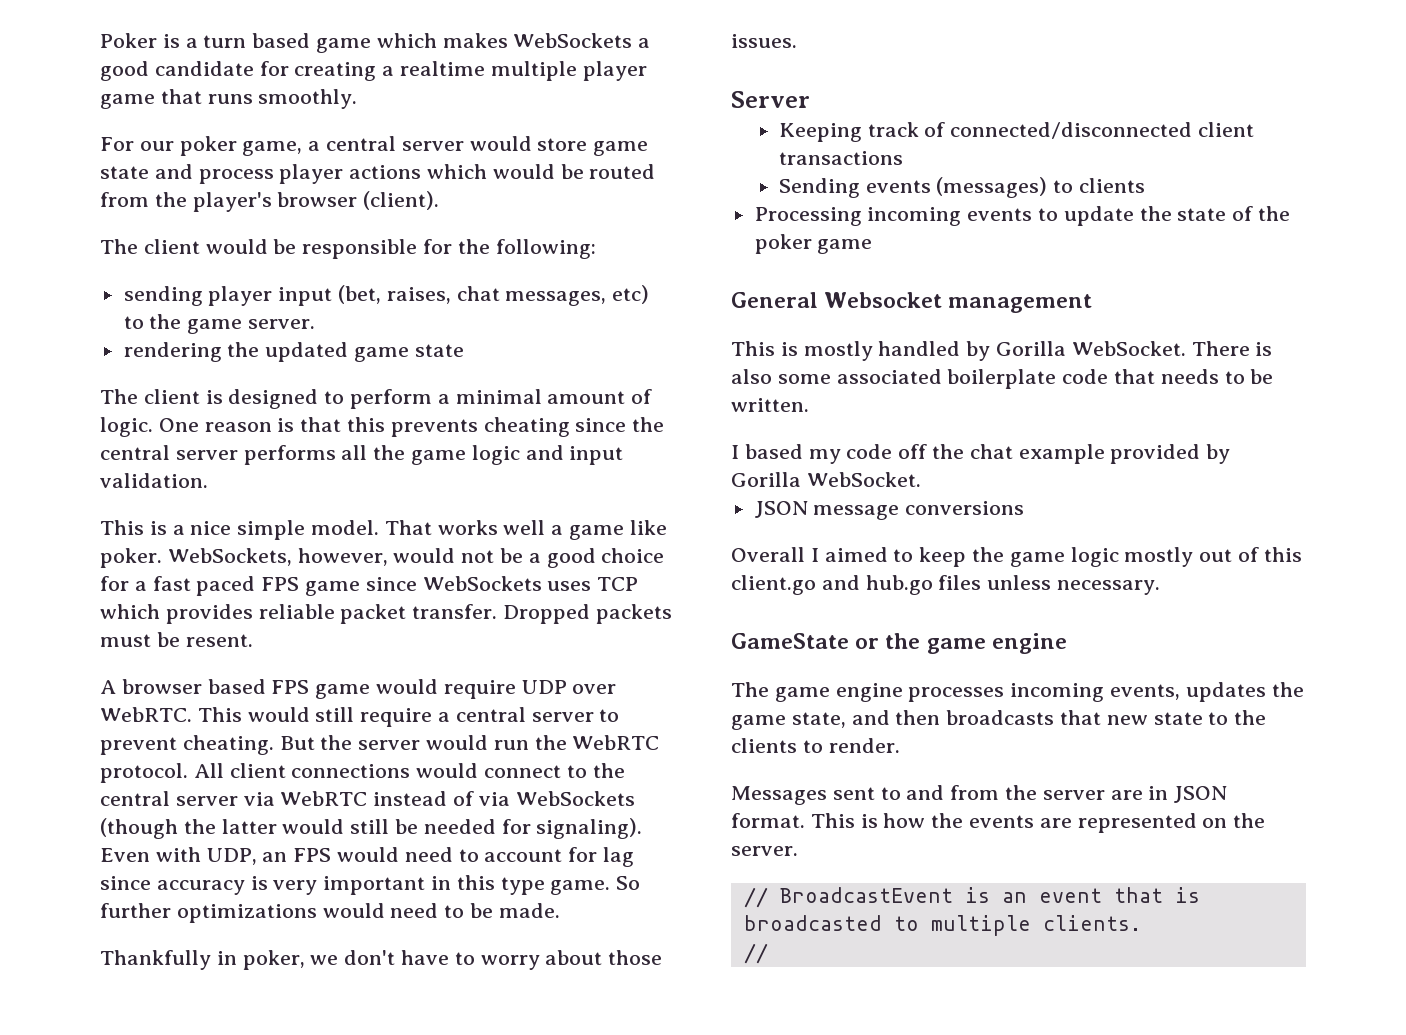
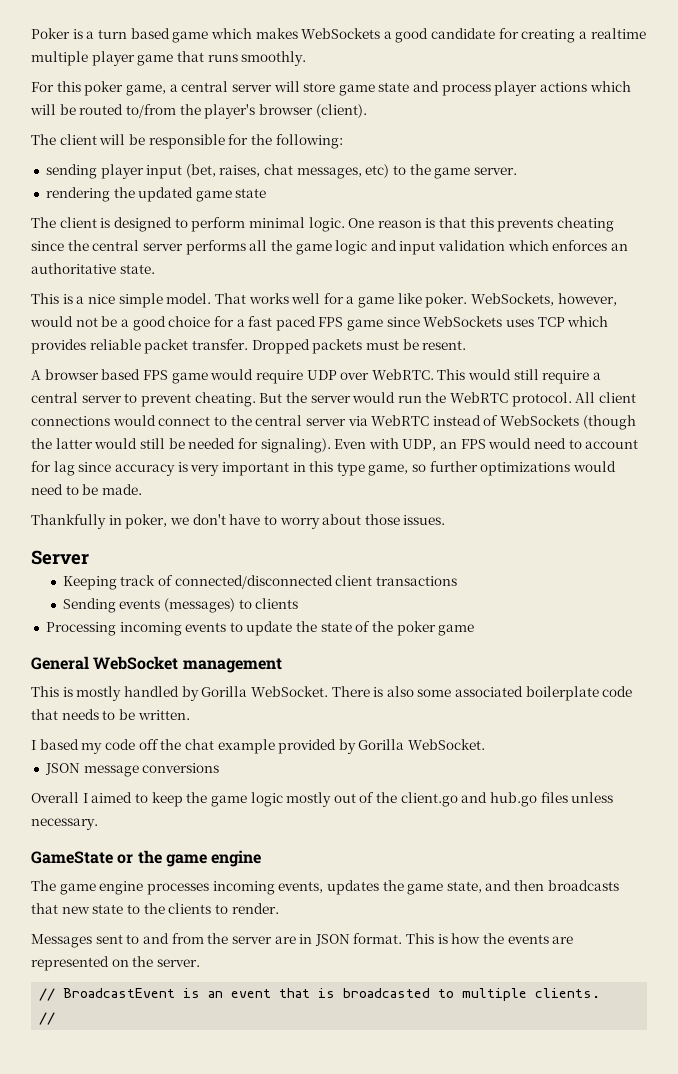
- For our poker game, a central server would store game state and process player actions which would be routed from the player's browser (client).
+ For this poker game, a central server will store game state and process player actions which will be routed to/from the player's browser (client).
- The client would be responsible for the following:
+ The client will be responsible for the following:
- The client is designed to perform a minimal amount of logic.
+ The client is designed to perform minimal logic.
- One reason is that this prevents cheating since the central server performs all the game logic and input validation.
+ One reason is that this prevents cheating since the central server performs all the game logic and input validation which enforces an authoritative state.
- That works well a game like poker.
+ That works well for a game like poker.
- All client connections would connect to the central server via WebRTC instead of via WebSockets (though the latter would still be needed for signaling).
+ All client connections would connect to the central server via WebRTC instead of WebSockets (though the latter would still be needed for signaling).
- Even with UDP, an FPS would need to account for lag since accuracy is very important in this type game. So further optimizations would need to be made.
+ Even with UDP, an FPS would need to account for lag since accuracy is very important in this type game, so further optimizations would need to be made.
- General Websocket management
+ General WebSocket management
- Overall I aimed to keep the game logic mostly out of this client.go and hub.go files unless necessary.
+ Overall I aimed to keep the game logic mostly out of the client.go and hub.go files unless necessary.

